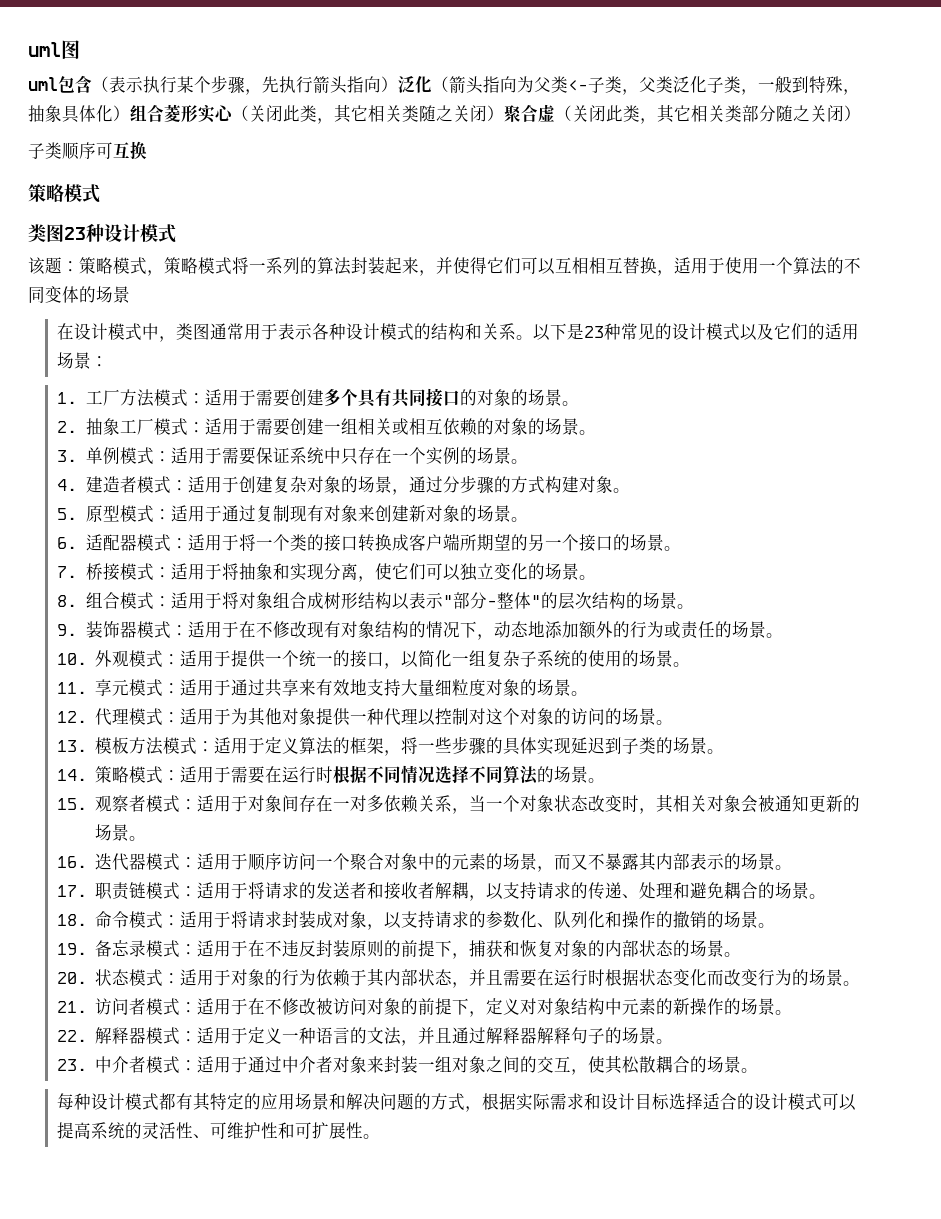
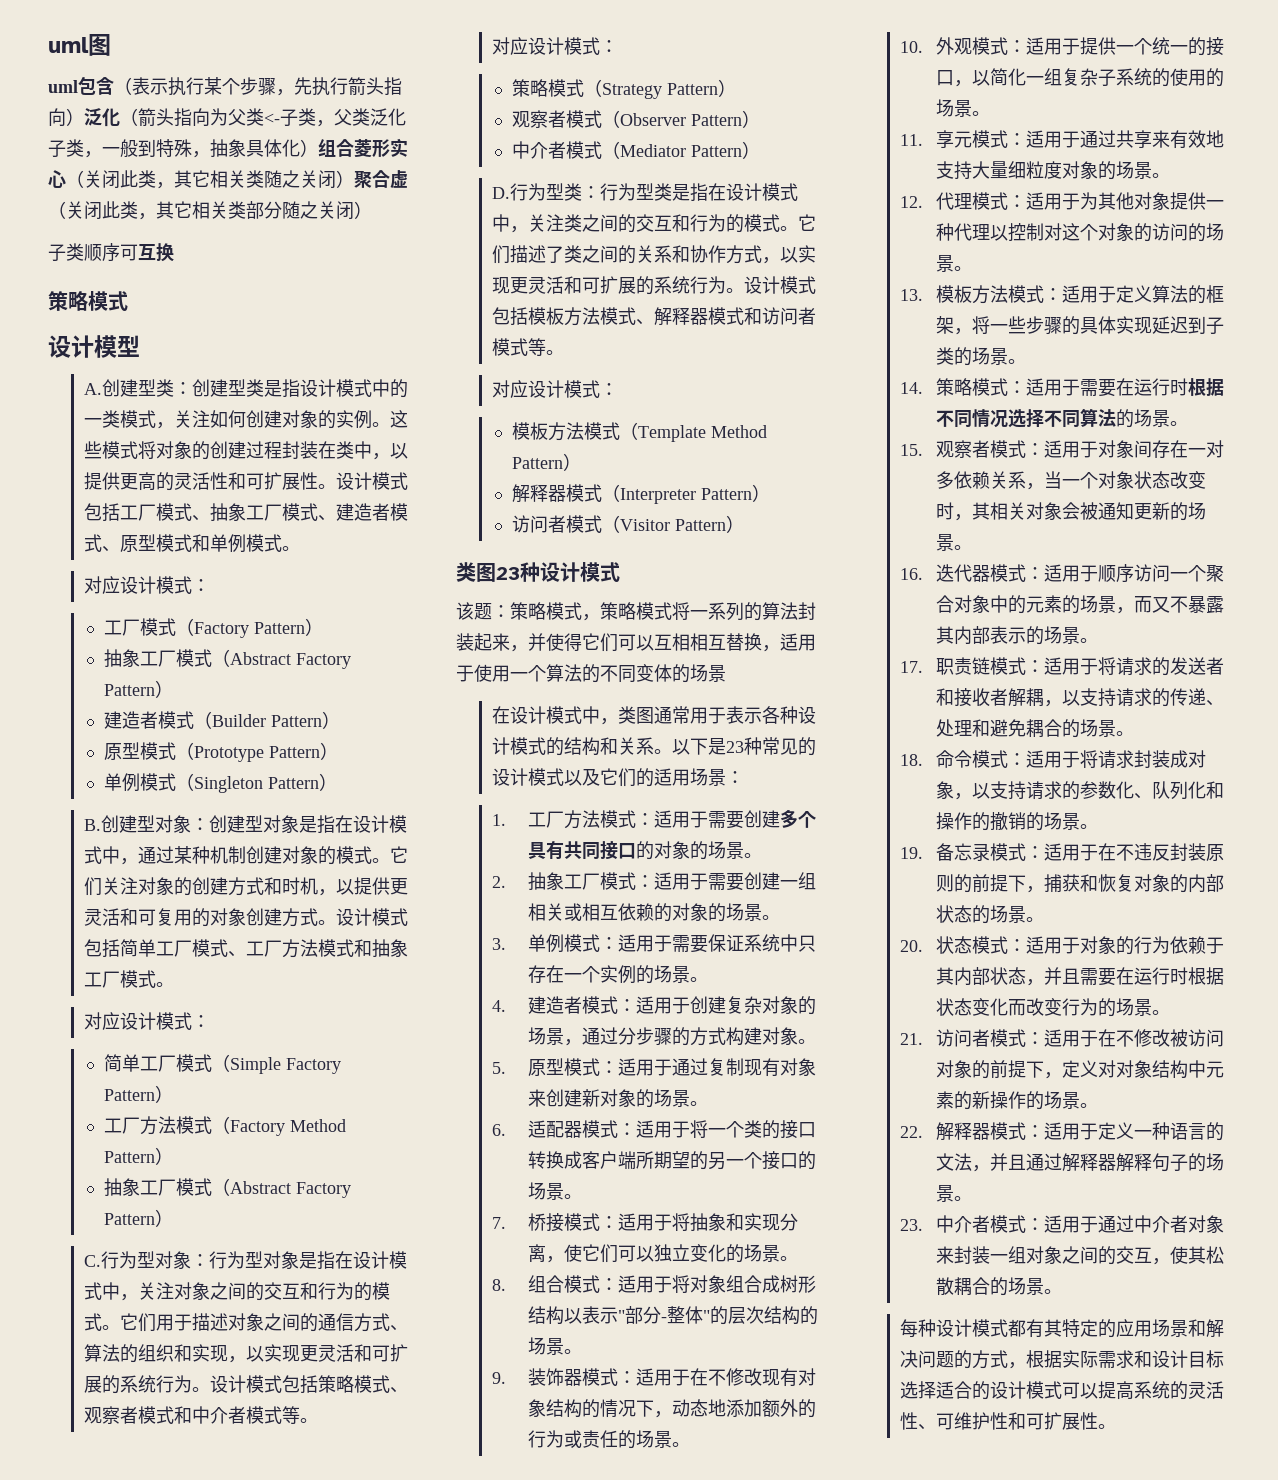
+ 设计模型
+ A.创建型类：创建型类是指设计模式中的一类模式，关注如何创建对象的实例。这些模式将对象的创建过程封装在类中，以提供更高的灵活性和可扩展性。设计模式包括工厂模式、抽象工厂模式、建造者模式、原型模式和单例模式。
+ 对应设计模式：
+ 工厂模式（Factory Pattern）
+ 抽象工厂模式（Abstract Factory Pattern）
+ 建造者模式（Builder Pattern）
+ 原型模式（Prototype Pattern）
+ 单例模式（Singleton Pattern）
+ B.创建型对象：创建型对象是指在设计模式中，通过某种机制创建对象的模式。它们关注对象的创建方式和时机，以提供更灵活和可复用的对象创建方式。设计模式包括简单工厂模式、工厂方法模式和抽象工厂模式。
+ 对应设计模式：
+ 简单工厂模式（Simple Factory Pattern）
+ 工厂方法模式（Factory Method Pattern）
+ 抽象工厂模式（Abstract Factory Pattern）
+ C.行为型对象：行为型对象是指在设计模式中，关注对象之间的交互和行为的模式。它们用于描述对象之间的通信方式、算法的组织和实现，以实现更灵活和可扩展的系统行为。设计模式包括策略模式、观察者模式和中介者模式等。
+ 对应设计模式：
+ 策略模式（Strategy Pattern）
+ 观察者模式（Observer Pattern）
+ 中介者模式（Mediator Pattern）
+ D.行为型类：行为型类是指在设计模式中，关注类之间的交互和行为的模式。它们描述了类之间的关系和协作方式，以实现更灵活和可扩展的系统行为。设计模式包括模板方法模式、解释器模式和访问者模式等。
+ 对应设计模式：
+ 模板方法模式（Template Method Pattern）
+ 解释器模式（Interpreter Pattern）
+ 访问者模式（Visitor Pattern）

